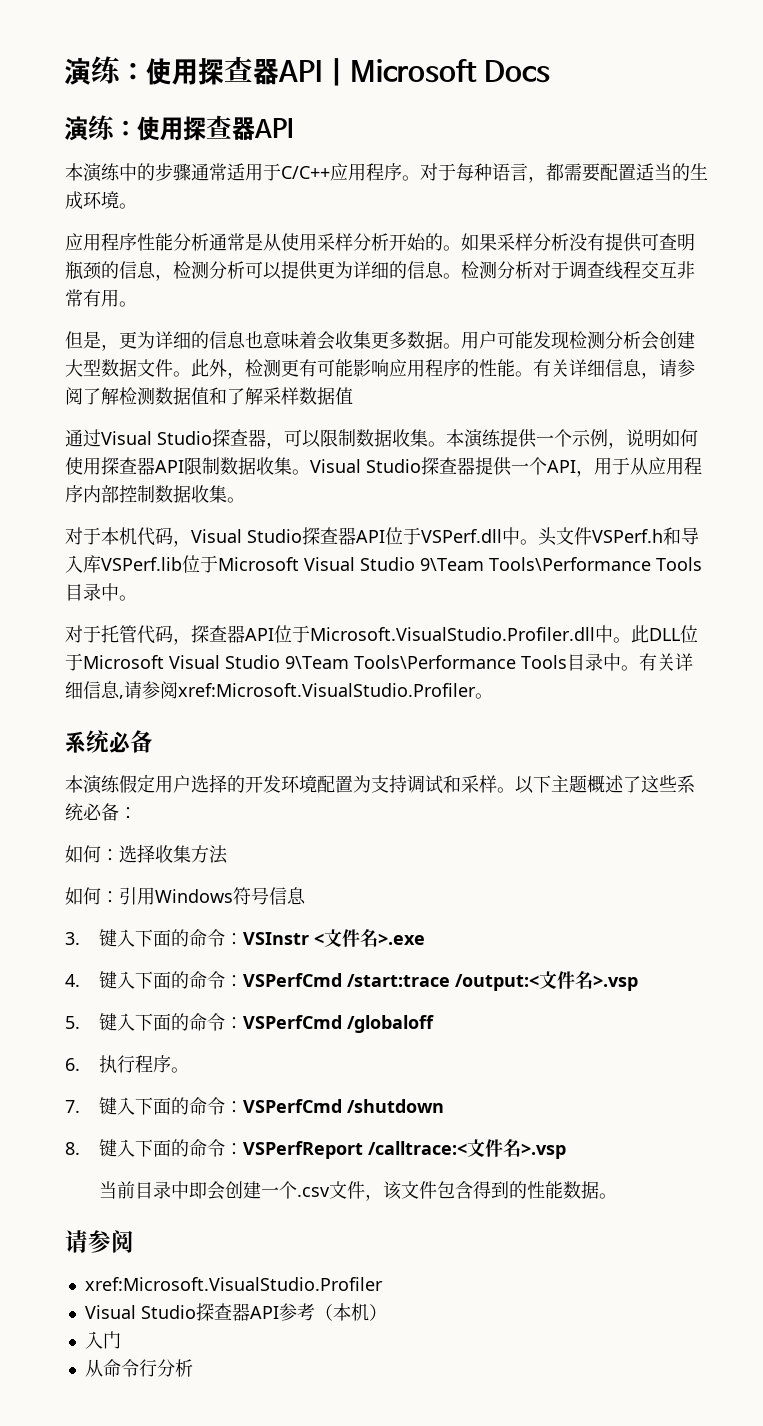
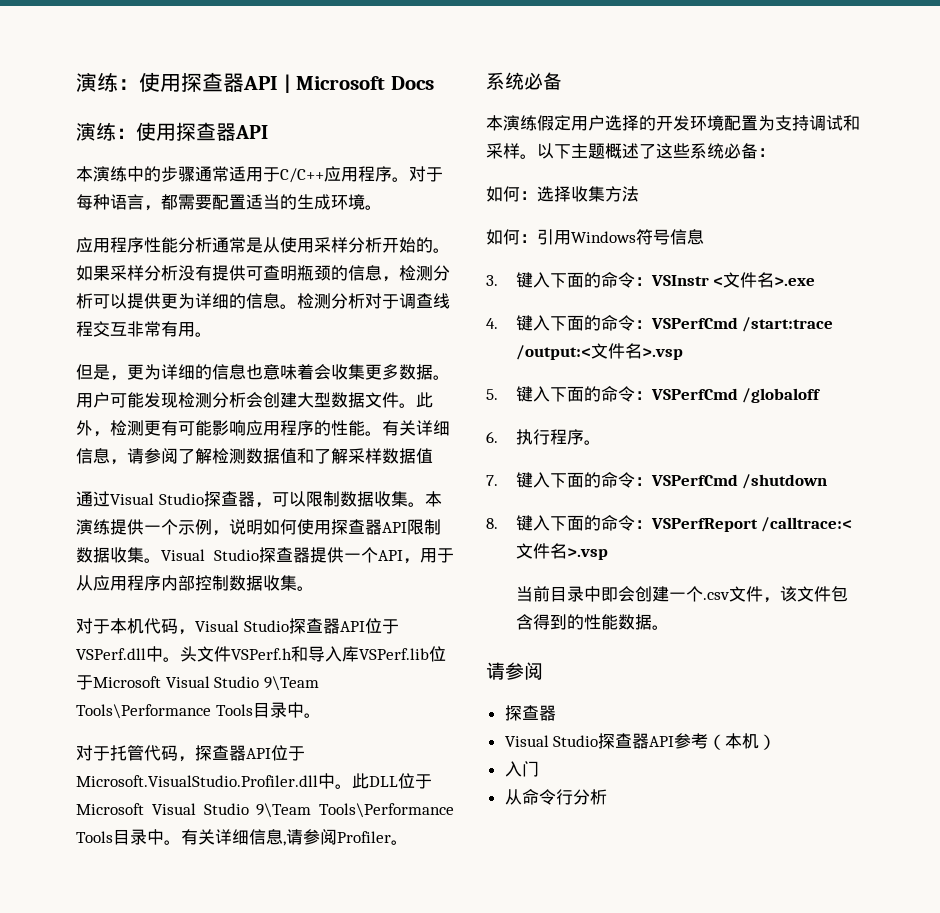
- 有关详细信息,请参阅xref:Microsoft.VisualStudio.Profiler。
+ 有关详细信息,请参阅Profiler。
  当前目录中即会创建一个.csv文件，该文件包含得到的性能数据。
  请参阅
- xref:Microsoft.VisualStudio.Profiler
+ 探查器

